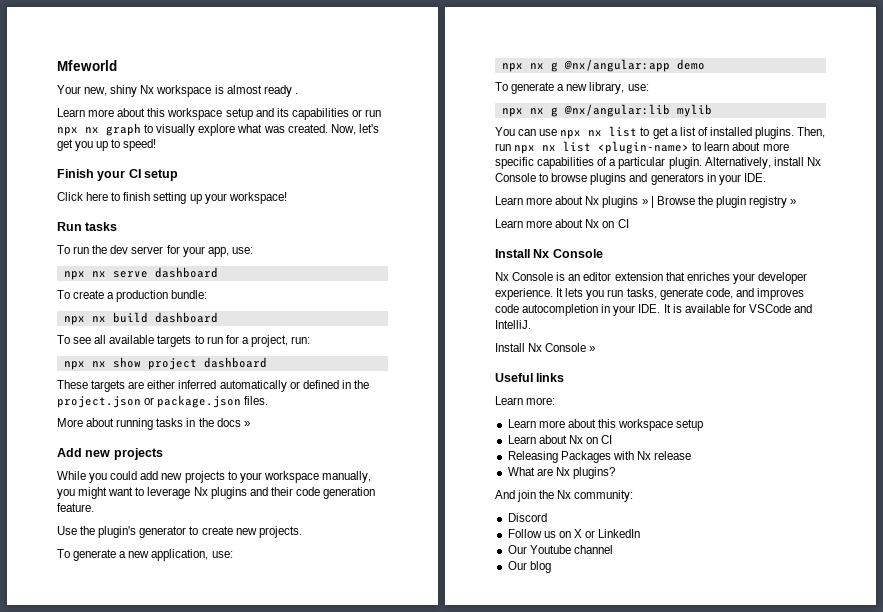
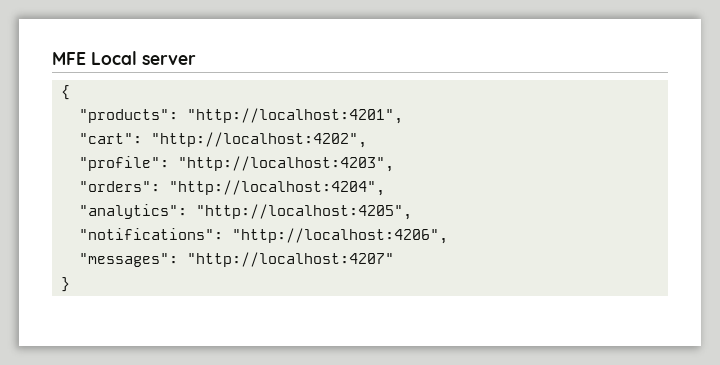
- Mfeworld
- Your new, shiny Nx workspace is almost ready .
- Learn more about this workspace setup and its capabilities or run npx nx graph to visually explore what was created. Now, let's get you up to speed!
- Finish your CI setup
- Click here to finish setting up your workspace!
- Run tasks
- To run the dev server for your app, use:
- npx nx serve dashboard
- To create a production bundle:
- npx nx build dashboard
- To see all available targets to run for a project, run:
- npx nx show project dashboard
- These targets are either inferred automatically or defined in the project.json or package.json files.
- More about running tasks in the docs »
- Add new projects
- While you could add new projects to your workspace manually, you might want to leverage Nx plugins and their code generation feature.
- Use the plugin's generator to create new projects.
- To generate a new application, use:
- npx nx g @nx/angular:app demo
- To generate a new library, use:
- npx nx g @nx/angular:lib mylib
- You can use npx nx list to get a list of installed plugins. Then, run npx nx list <plugin-name> to learn about more specific capabilities of a particular plugin. Alternatively, install Nx Console to browse plugins and generators in your IDE.
- Learn more about Nx plugins » | Browse the plugin registry »
- Learn more about Nx on CI
- Install Nx Console
- Nx Console is an editor extension that enriches your developer experience. It lets you run tasks, generate code, and improves code autocompletion in your IDE. It is available for VSCode and IntelliJ.
- Install Nx Console »
- Useful links
- Learn more:
- Learn more about this workspace setup
- Learn about Nx on CI
- Releasing Packages with Nx release
- What are Nx plugins?
- And join the Nx community:
- Discord
- Follow us on X or LinkedIn
- Our Youtube channel
- Our blog
+ MFE Local server
+ {
+ "products": "http://localhost:4201",
+ "cart": "http://localhost:4202",
+ "profile": "http://localhost:4203",
+ "orders": "http://localhost:4204",
+ "analytics": "http://localhost:4205",
+ "notifications": "http://localhost:4206",
+ "messages": "http://localhost:4207"
+ }

